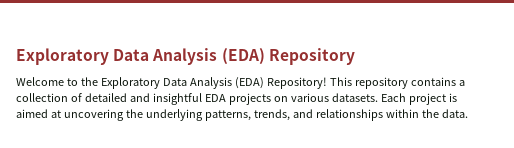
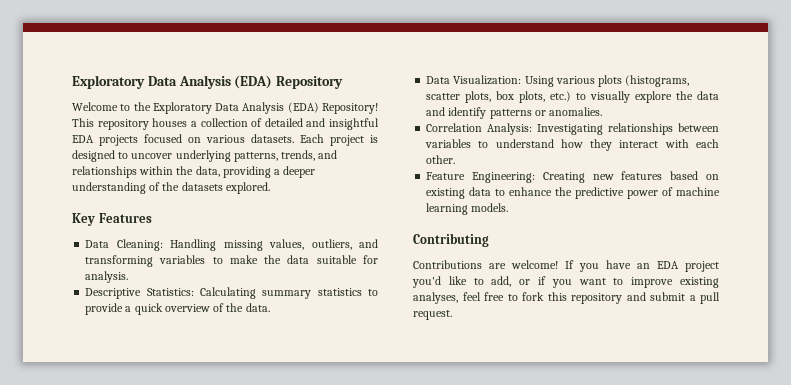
- This repository contains a collection of detailed and insightful EDA projects on various datasets.
+ This repository houses a collection of detailed and insightful EDA projects focused on various datasets.
- Each project is aimed at uncovering the underlying patterns, trends, and relationships within the data.
+ Each project is designed to uncover underlying patterns, trends, and relationships within the data, providing a deeper understanding of the datasets explored.
+ Key Features
+ Data Cleaning: Handling missing values, outliers, and transforming variables to make the data suitable for analysis.
+ Descriptive Statistics: Calculating summary statistics to provide a quick overview of the data.
+ Data Visualization: Using various plots (histograms, scatter plots, box plots, etc.) to visually explore the data and identify patterns or anomalies.
+ Correlation Analysis: Investigating relationships between variables to understand how they interact with each other.
+ Feature Engineering: Creating new features based on existing data to enhance the predictive power of machine learning models.
+ Contributing
+ Contributions are welcome! If you have an EDA project you'd like to add, or if you want to improve existing analyses, feel free to fork this repository and submit a pull request.

